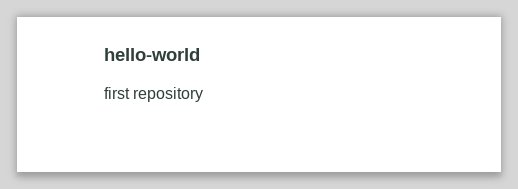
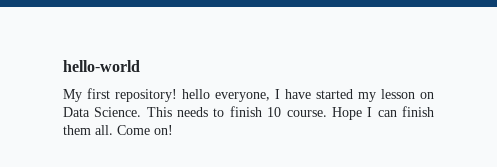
- first repository
+ My first repository! hello everyone, I have started my lesson on Data Science. This needs to finish 10 course. Hope I can finish them all. Come on!

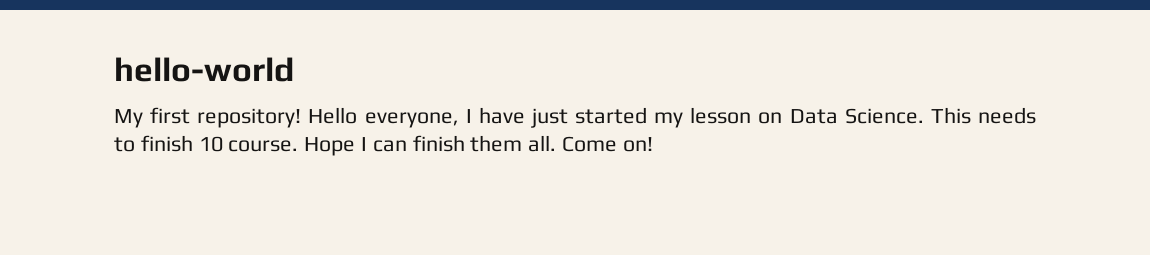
- My first repository! hello everyone, I have started my lesson on Data Science.
+ My first repository! Hello everyone, I have just started my lesson on Data Science.

